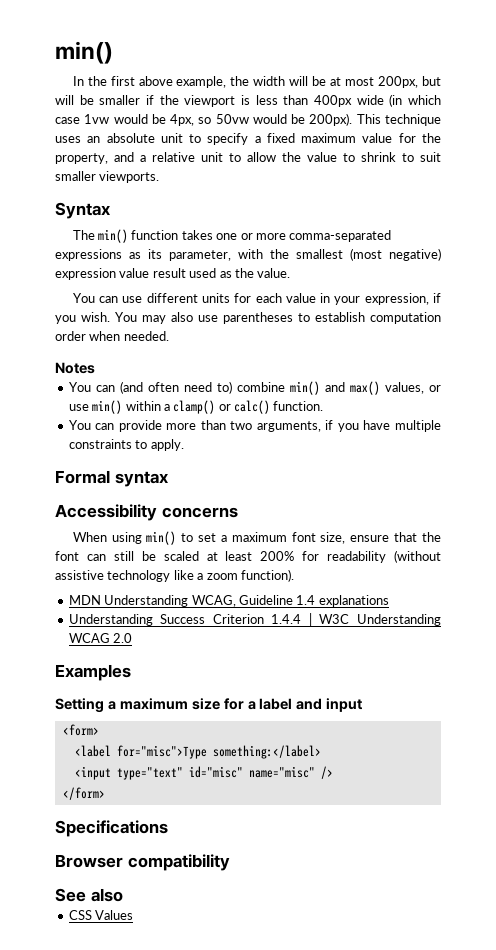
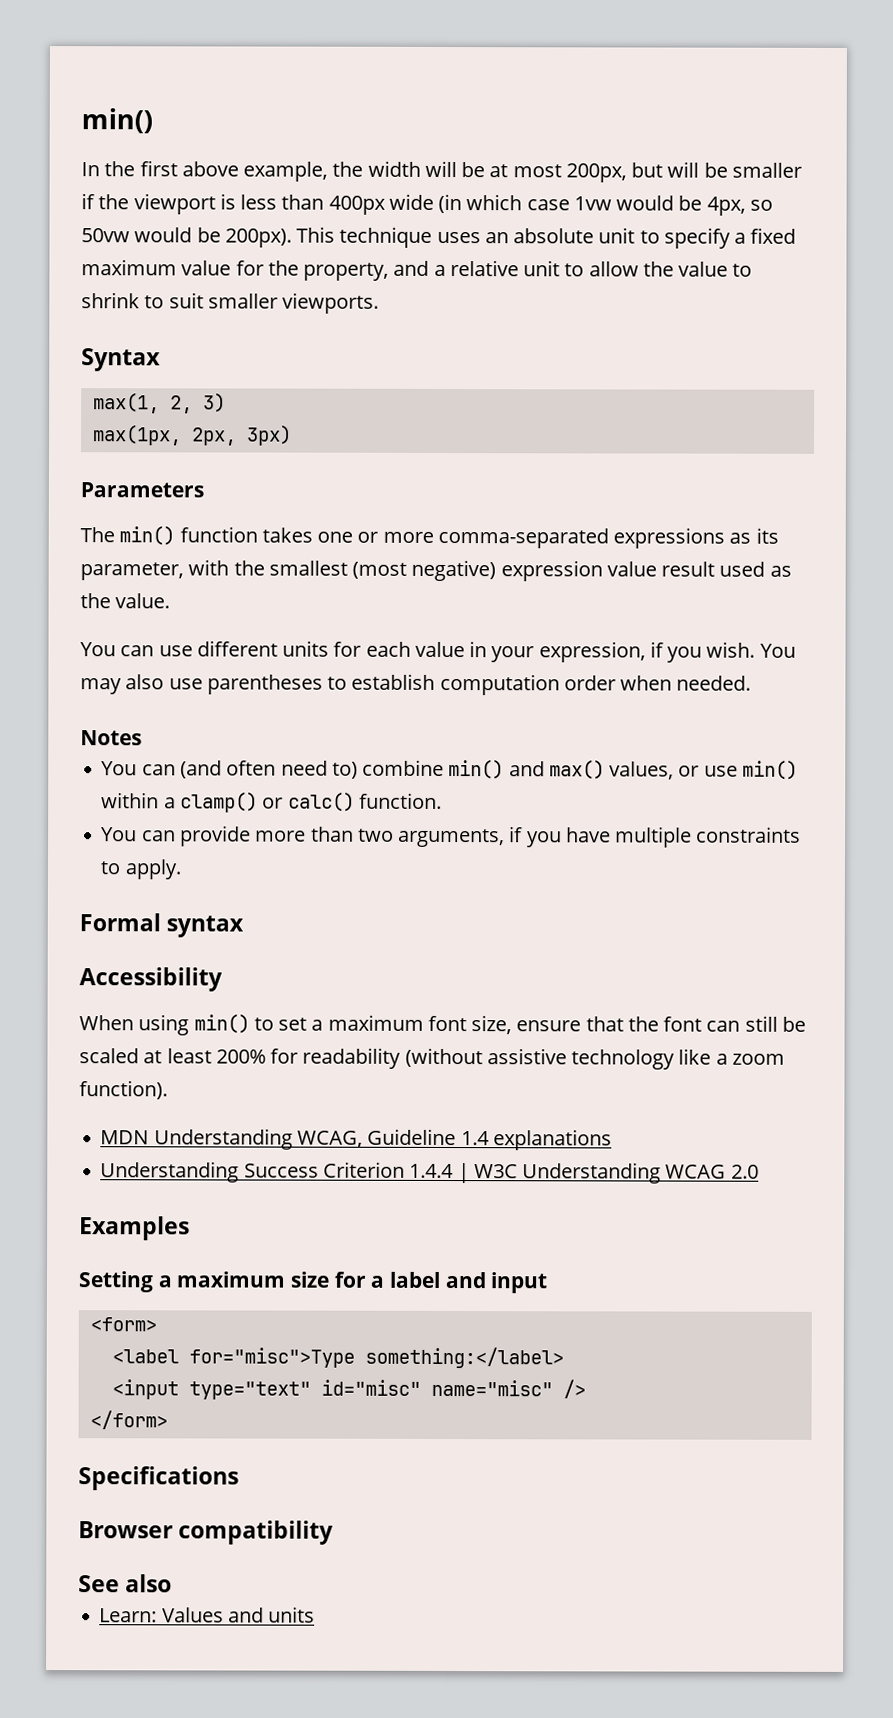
+ max(1, 2, 3)
+ max(1px, 2px, 3px)
+ Parameters
- Accessibility concerns
+ Accessibility
- CSS Values
+ Learn: Values and units

